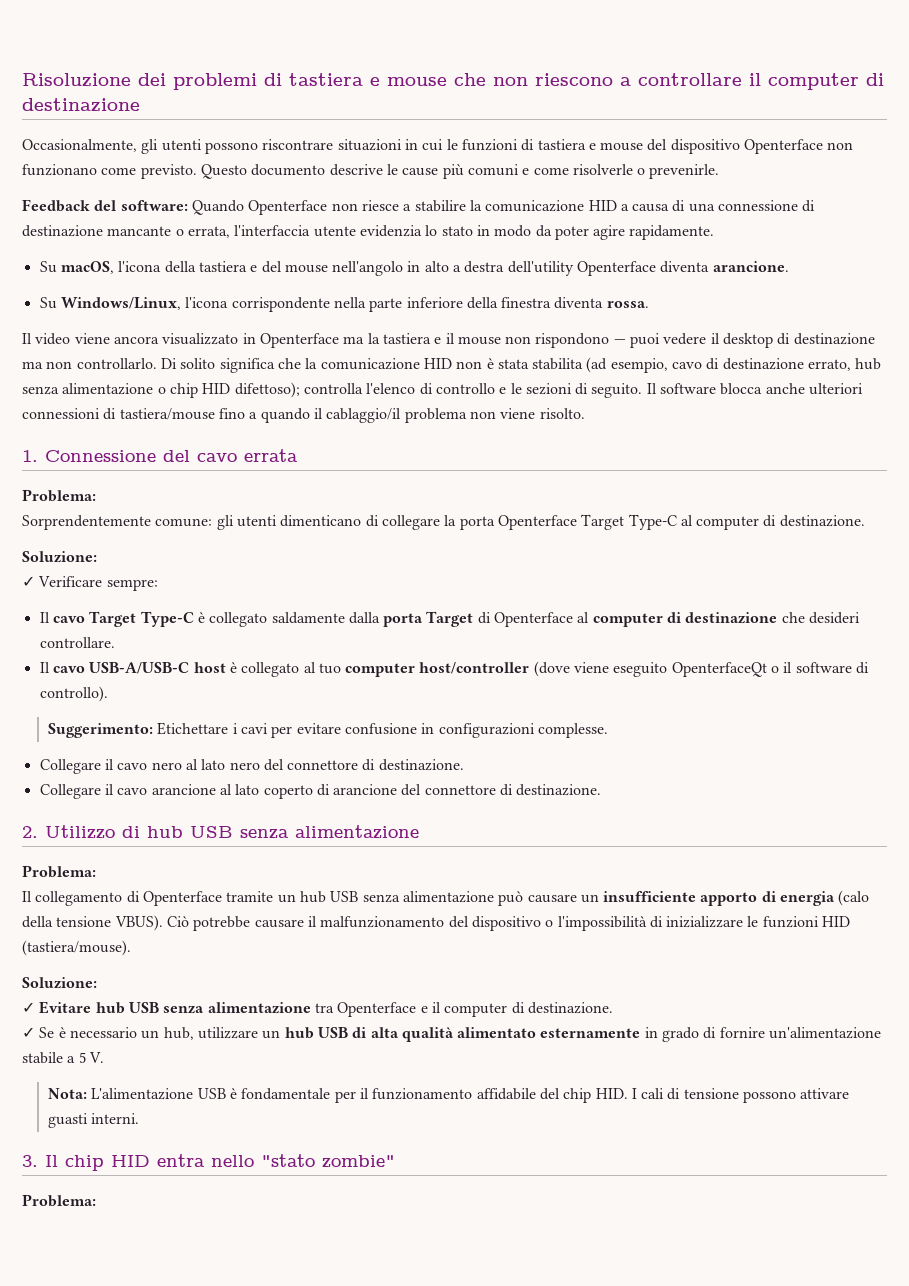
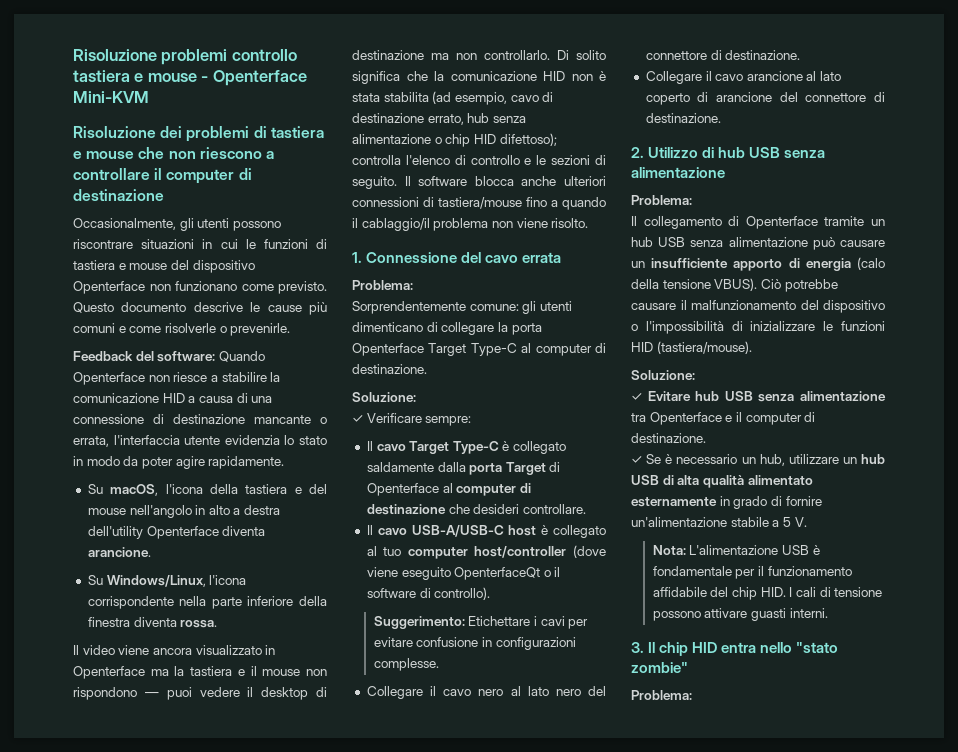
+ Risoluzione problemi controllo tastiera e mouse - Openterface Mini-KVM

